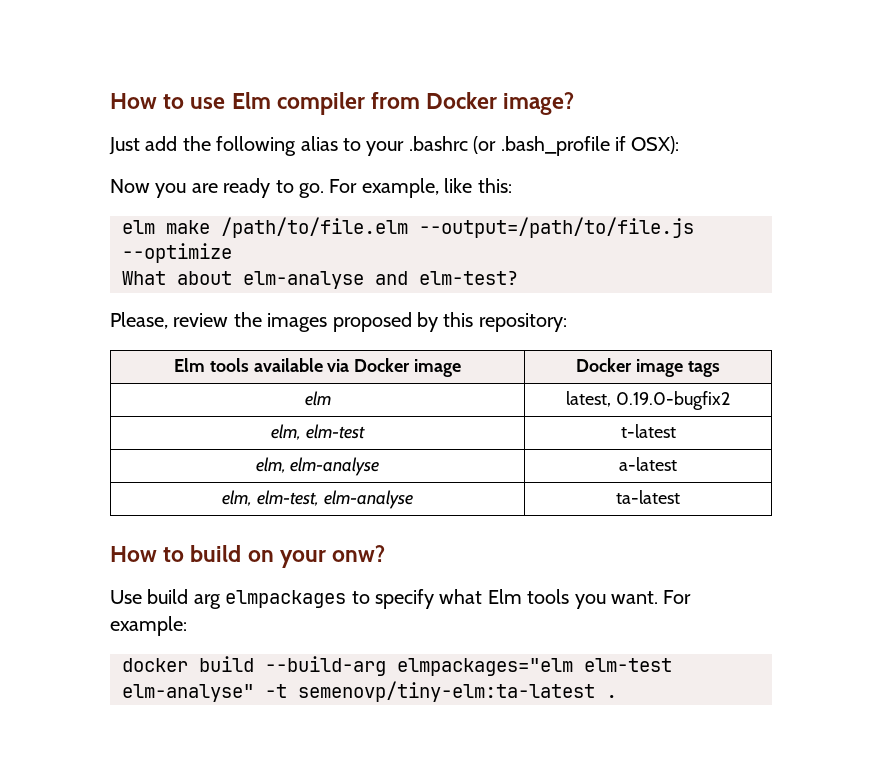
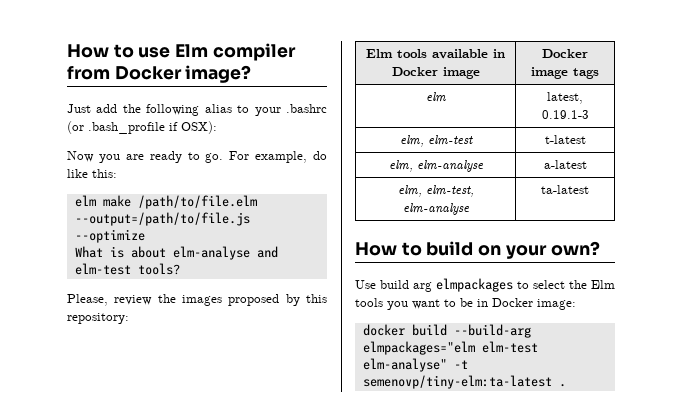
- For example, like this:
+ For example, do like this:
- What about elm-analyse and elm-test?
+ What is about elm-analyse and elm-test tools?
- Elm tools available via Docker image | Docker image tags
+ Elm tools available in Docker image | Docker image tags
- elm | latest, 0.19.0-bugfix2
+ elm | latest, 0.19.1-3
- How to build on your onw?
+ How to build on your own?
- Use build arg elmpackages to specify what Elm tools you want. For example:
+ Use build arg elmpackages to select the Elm tools you want to be in Docker image:

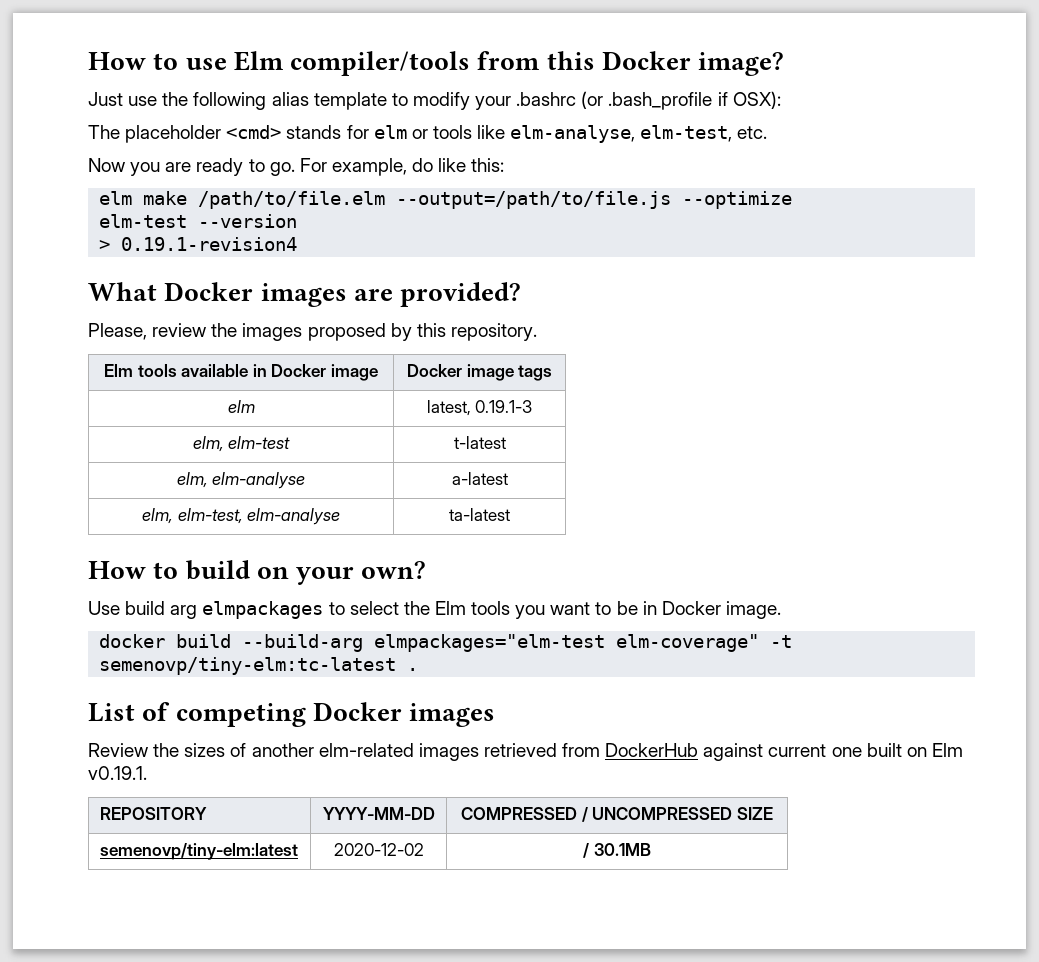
- How to use Elm compiler from Docker image?
+ How to use Elm compiler/tools from this Docker image?
- Just add the following alias to your .bashrc (or .bash_profile if OSX):
+ Just use the following alias template to modify your .bashrc (or .bash_profile if OSX):
+ The placeholder <cmd> stands for elm or tools like elm-analyse, elm-test, etc.
- What is about elm-analyse and elm-test tools?
+ elm-test --version
+ > 0.19.1-revision4
+ What Docker images are provided?
- Please, review the images proposed by this repository:
+ Please, review the images proposed by this repository.
- Use build arg elmpackages to select the Elm tools you want to be in Docker image:
+ Use build arg elmpackages to select the Elm tools you want to be in Docker image.
- docker build --build-arg elmpackages="elm elm-test elm-analyse" -t semenovp/tiny-elm:ta-latest .
+ docker build --build-arg elmpackages="elm-test elm-coverage" -t semenovp/tiny-elm:tc-latest .
+ List of competing Docker images
+ Review the sizes of another elm-related images retrieved from DockerHub against current one built on Elm v0.19.1.
+ REPOSITORY | YYYY-MM-DD | COMPRESSED / UNCOMPRESSED SIZE
+ semenovp/tiny-elm:latest | 2020-12-02 | / 30.1MB

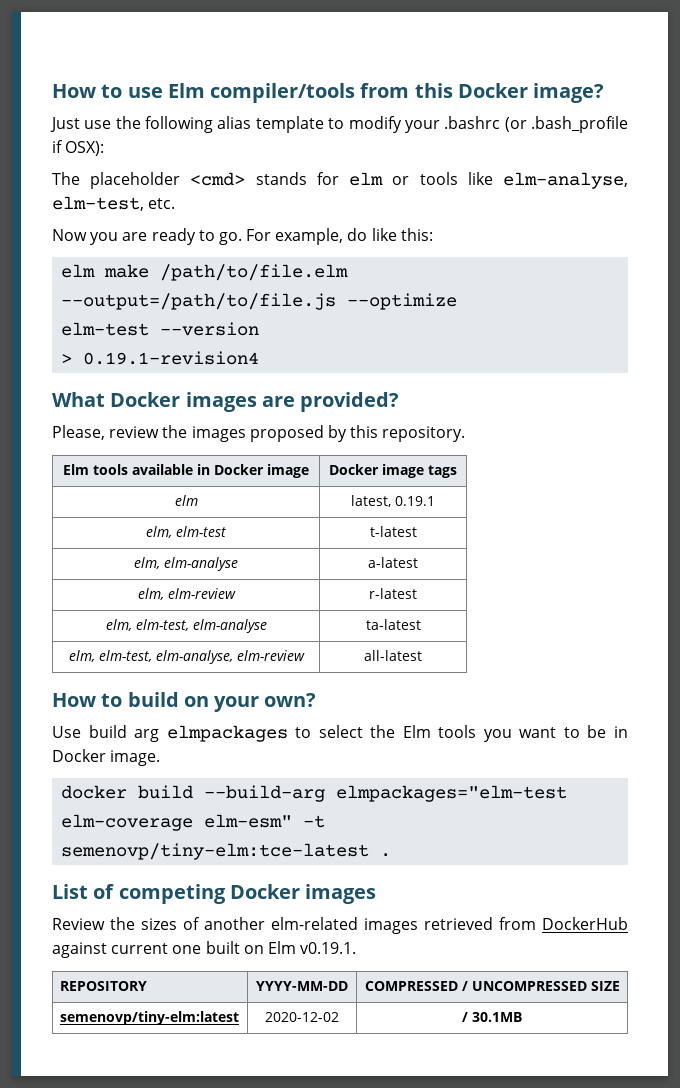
- elm | latest, 0.19.1-3
+ elm | latest, 0.19.1
+ elm, elm-review | r-latest
+ elm, elm-test, elm-analyse, elm-review | all-latest
- docker build --build-arg elmpackages="elm-test elm-coverage" -t semenovp/tiny-elm:tc-latest .
+ docker build --build-arg elmpackages="elm-test elm-coverage elm-esm" -t semenovp/tiny-elm:tce-latest .

